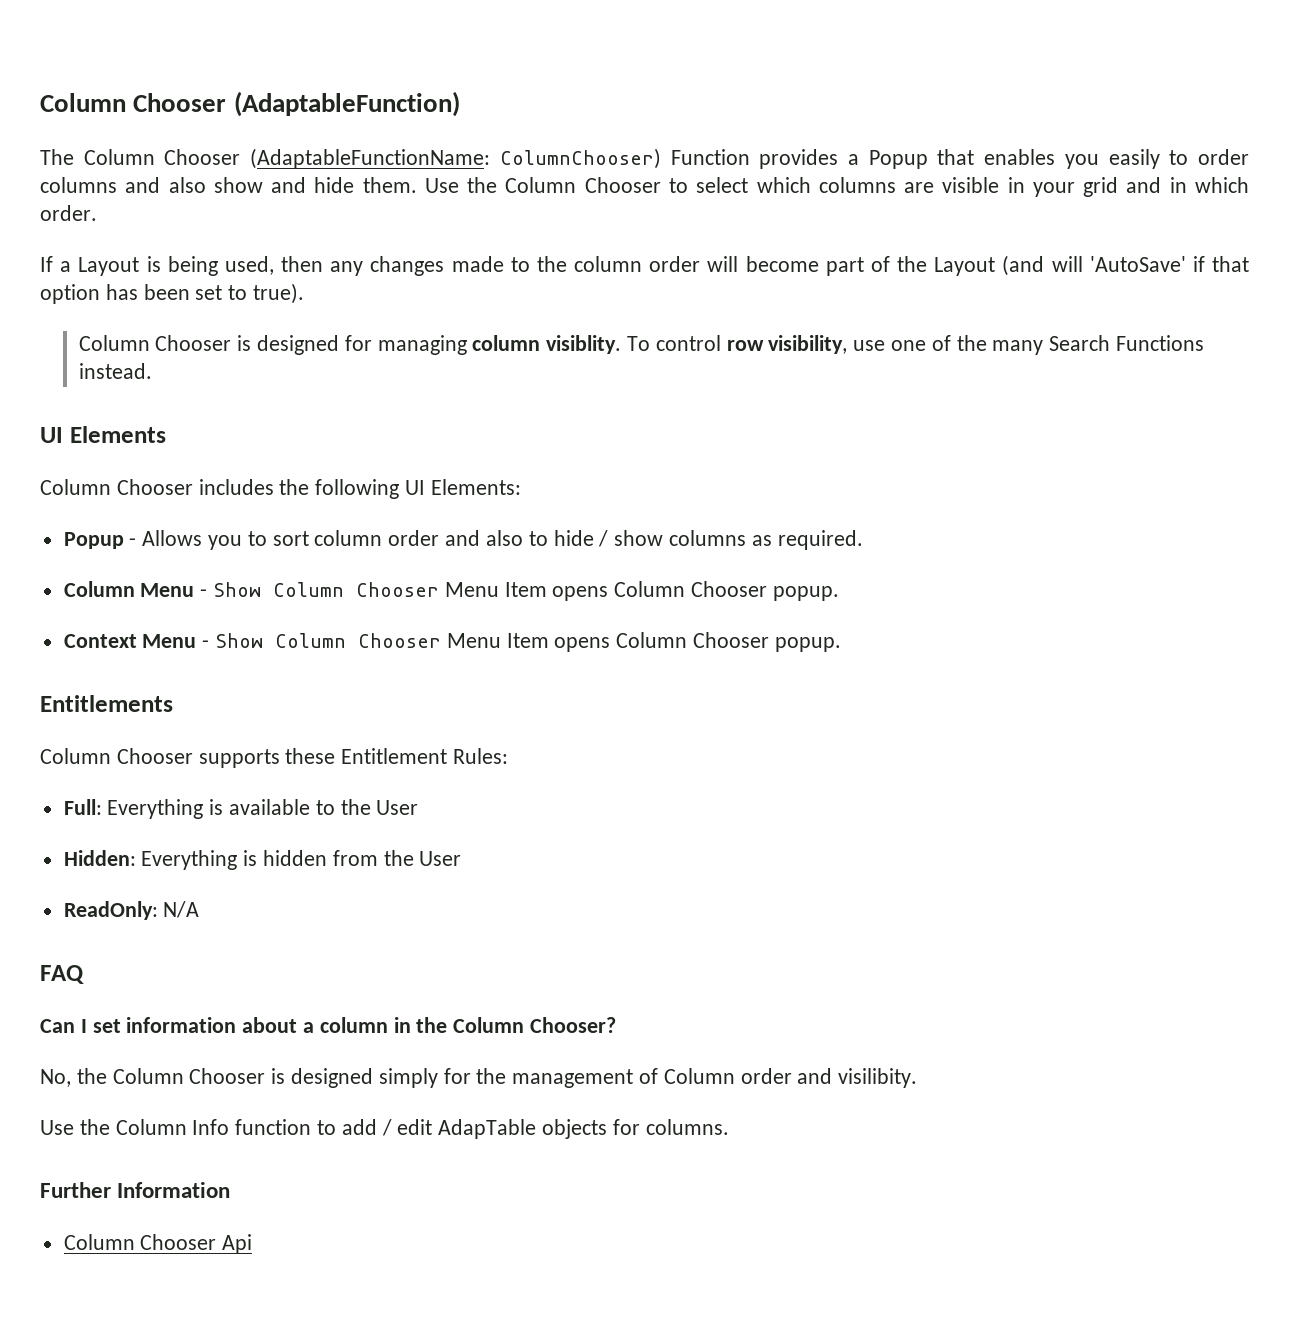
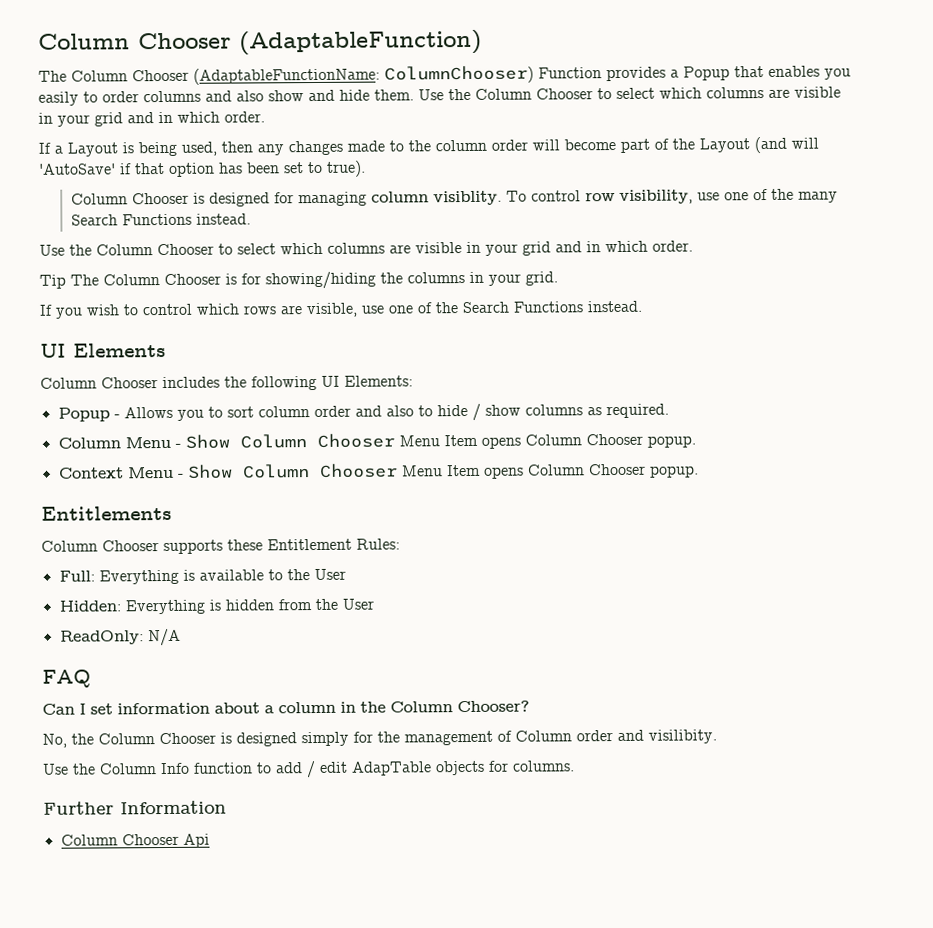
  To control row visibility, use one of the many Search Functions instead.
+ Use the Column Chooser to select which columns are visible in your grid and in which order.
+ Tip The Column Chooser is for showing/hiding the columns in your grid.
+ If you wish to control which rows are visible, use one of the Search Functions instead.

